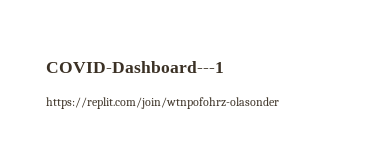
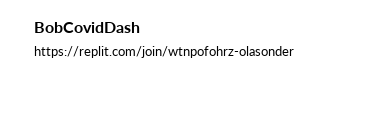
- COVID-Dashboard---1
+ BobCovidDash

